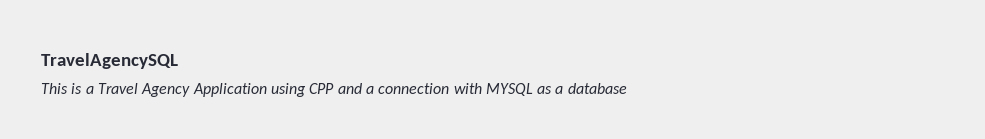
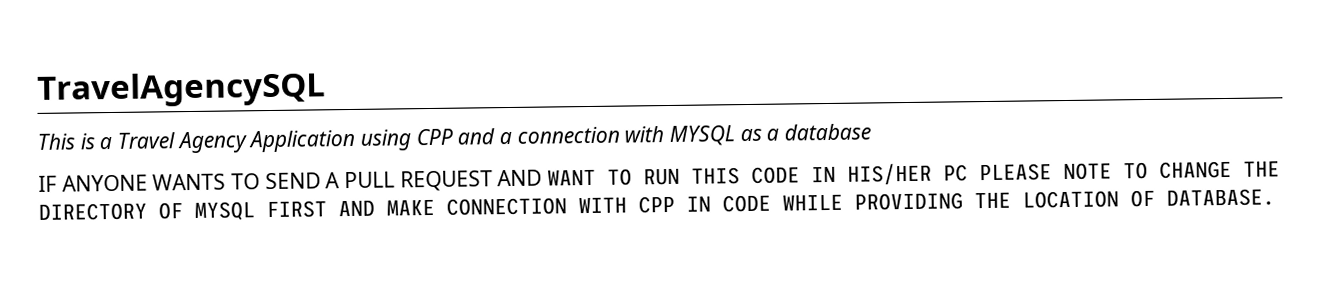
+ IF ANYONE WANTS TO SEND A PULL REQUEST AND WANT TO RUN THIS CODE IN HIS/HER PC PLEASE NOTE TO CHANGE THE DIRECTORY OF MYSQL FIRST AND MAKE CONNECTION WITH CPP IN CODE WHILE PROVIDING THE LOCATION OF DATABASE.

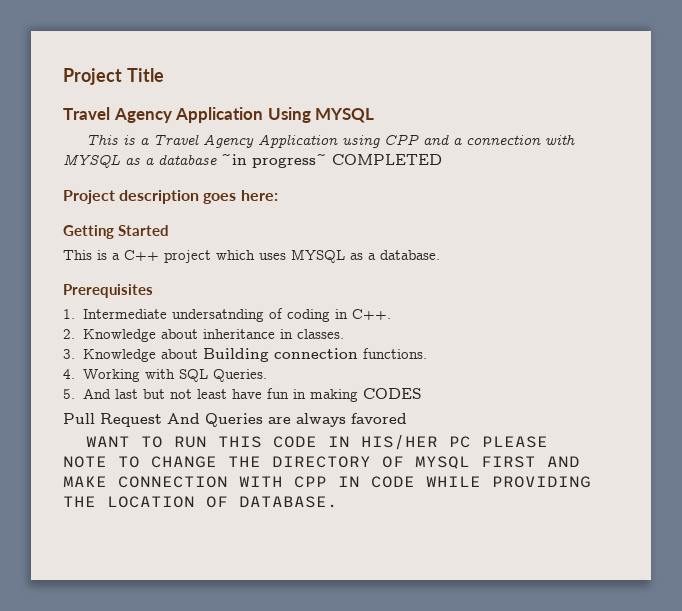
- TravelAgencySQL
+ Project Title
+ Travel Agency Application Using MYSQL
- This is a Travel Agency Application using CPP and a connection with MYSQL as a database
- IF ANYONE WANTS TO SEND A PULL REQUEST AND WANT TO RUN THIS CODE IN HIS/HER PC PLEASE NOTE TO CHANGE THE DIRECTORY OF MYSQL FIRST AND MAKE CONNECTION WITH CPP IN CODE WHILE PROVIDING THE LOCATION OF DATABASE.
+ This is a Travel Agency Application using CPP and a connection with MYSQL as a database ~in progress~ COMPLETED
+ Project description goes here:
+ Getting Started
+ This is a C++ project which uses MYSQL as a database.
+ Prerequisites
+ 1. Intermediate undersatnding of coding in C++.
+ 2. Knowledge about inheritance in classes.
+ 3. Knowledge about Building connection functions.
+ 4. Working with SQL Queries.
+ 5. And last but not least have fun in making CODES
+ Pull Request And Queries are always favored
+ WANT TO RUN THIS CODE IN HIS/HER PC PLEASE NOTE TO CHANGE THE DIRECTORY OF MYSQL FIRST AND MAKE CONNECTION WITH CPP IN CODE WHILE PROVIDING THE LOCATION OF DATABASE.

